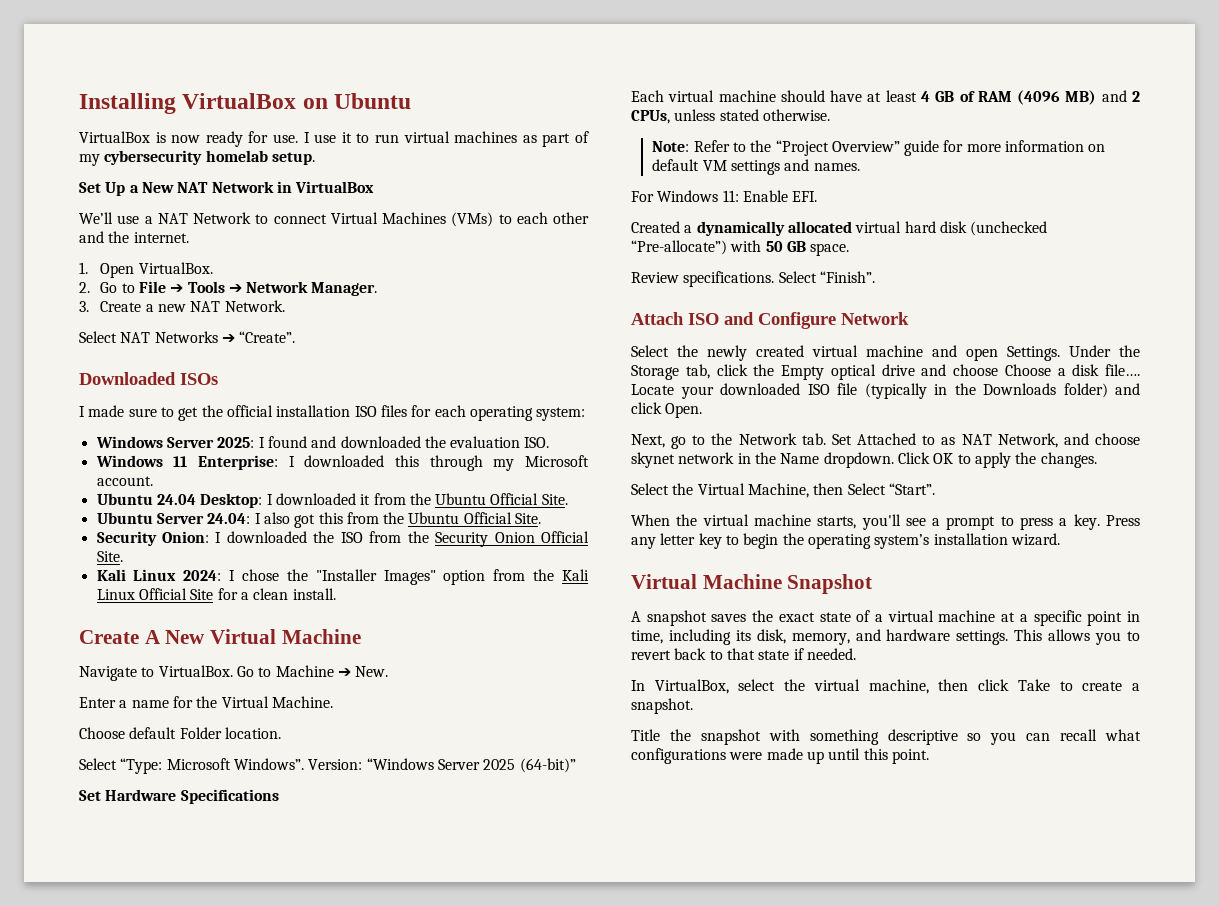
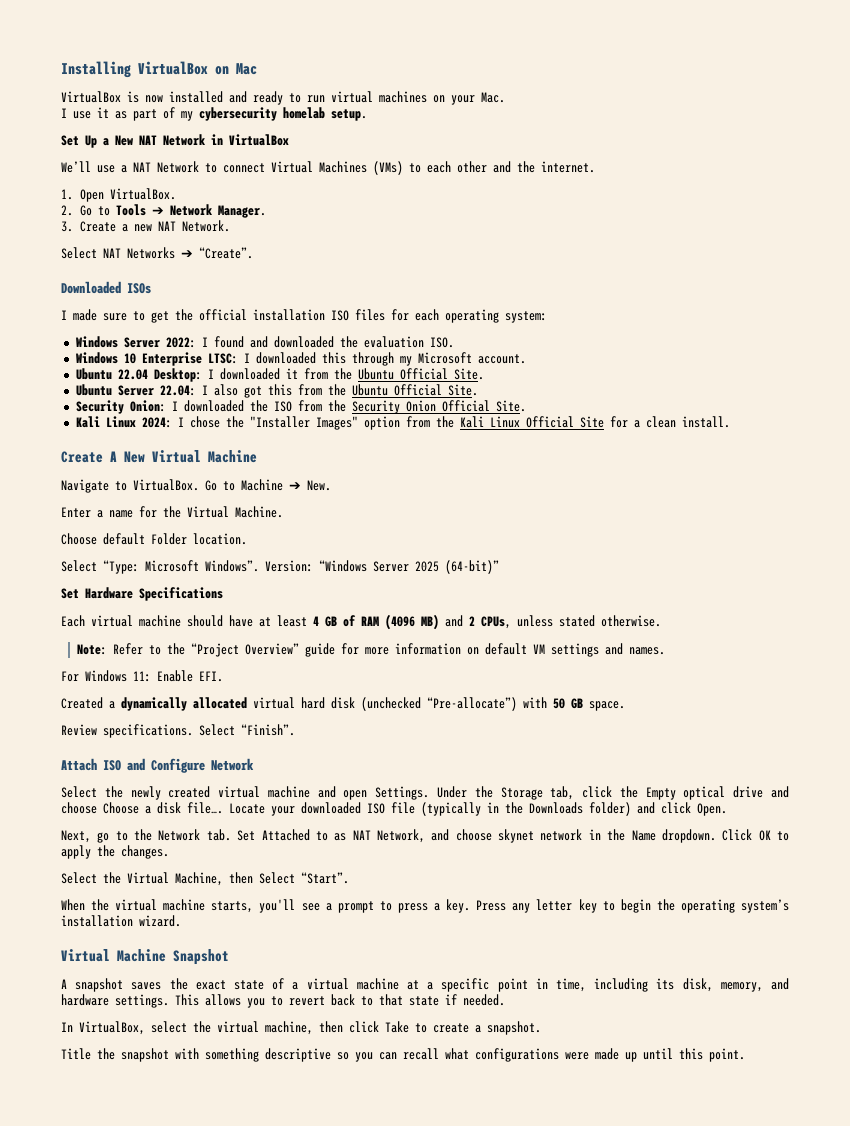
- Installing VirtualBox on Ubuntu
+ Installing VirtualBox on Mac
- VirtualBox is now ready for use. I use it to run virtual machines as part of my cybersecurity homelab setup.
+ VirtualBox is now installed and ready to run virtual machines on your Mac.
+ I use it as part of my cybersecurity homelab setup.
- 2. Go to File ➔ Tools ➔ Network Manager.
+ 2. Go to Tools ➔ Network Manager.
- Windows Server 2025: I found and downloaded the evaluation ISO.
+ Windows Server 2022: I found and downloaded the evaluation ISO.
- Windows 11 Enterprise: I downloaded this through my Microsoft account.
+ Windows 10 Enterprise LTSC: I downloaded this through my Microsoft account.
- Ubuntu 24.04 Desktop: I downloaded it from the Ubuntu Official Site.
+ Ubuntu 22.04 Desktop: I downloaded it from the Ubuntu Official Site.
- Ubuntu Server 24.04: I also got this from the Ubuntu Official Site.
+ Ubuntu Server 22.04: I also got this from the Ubuntu Official Site.

